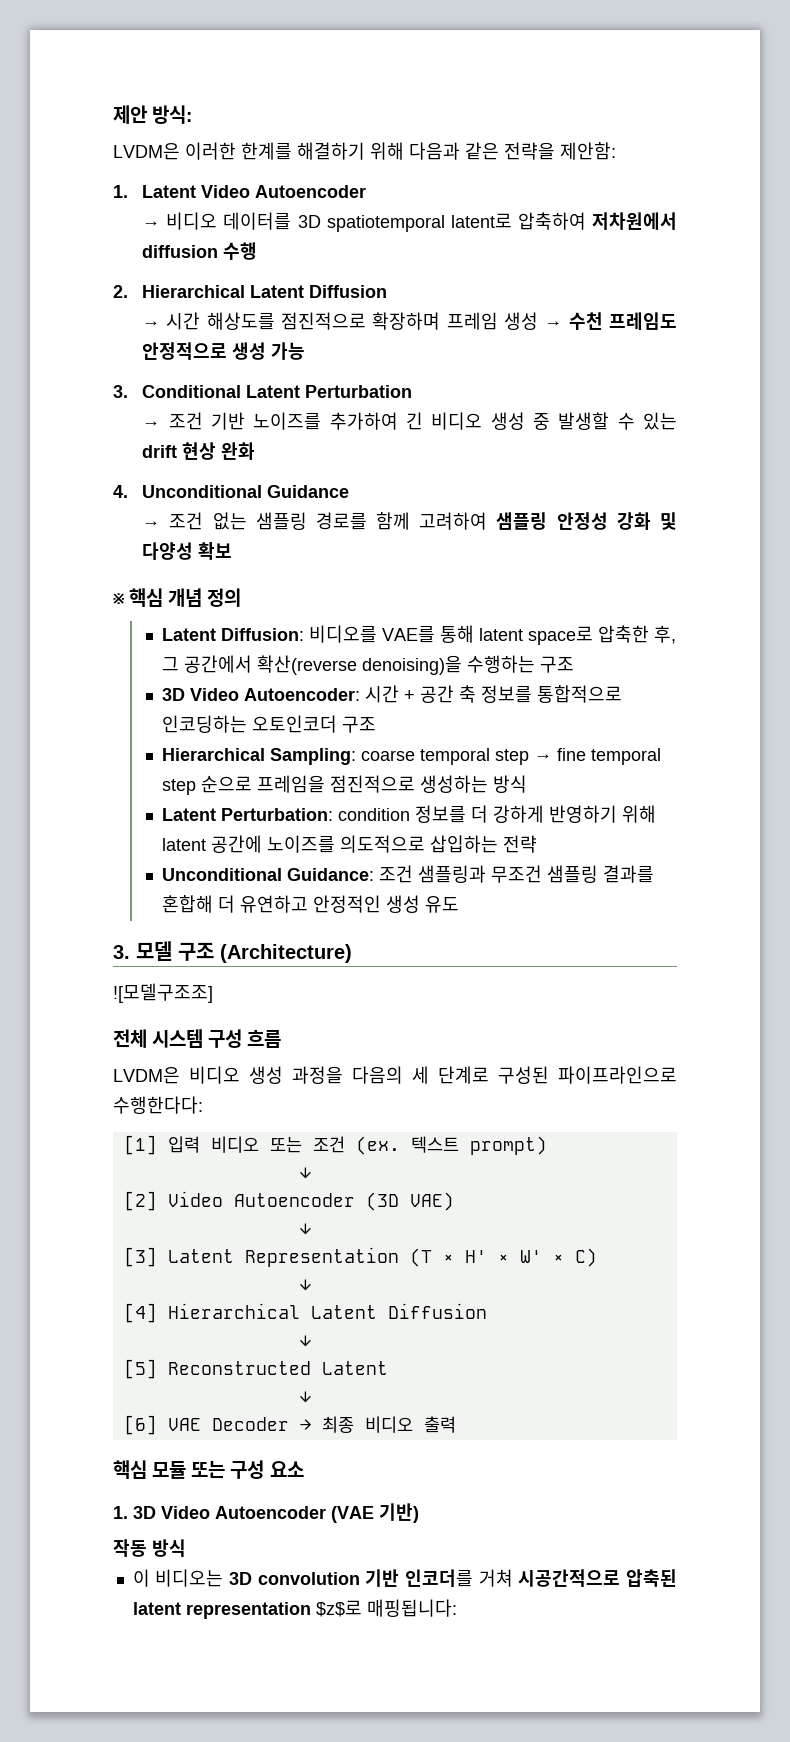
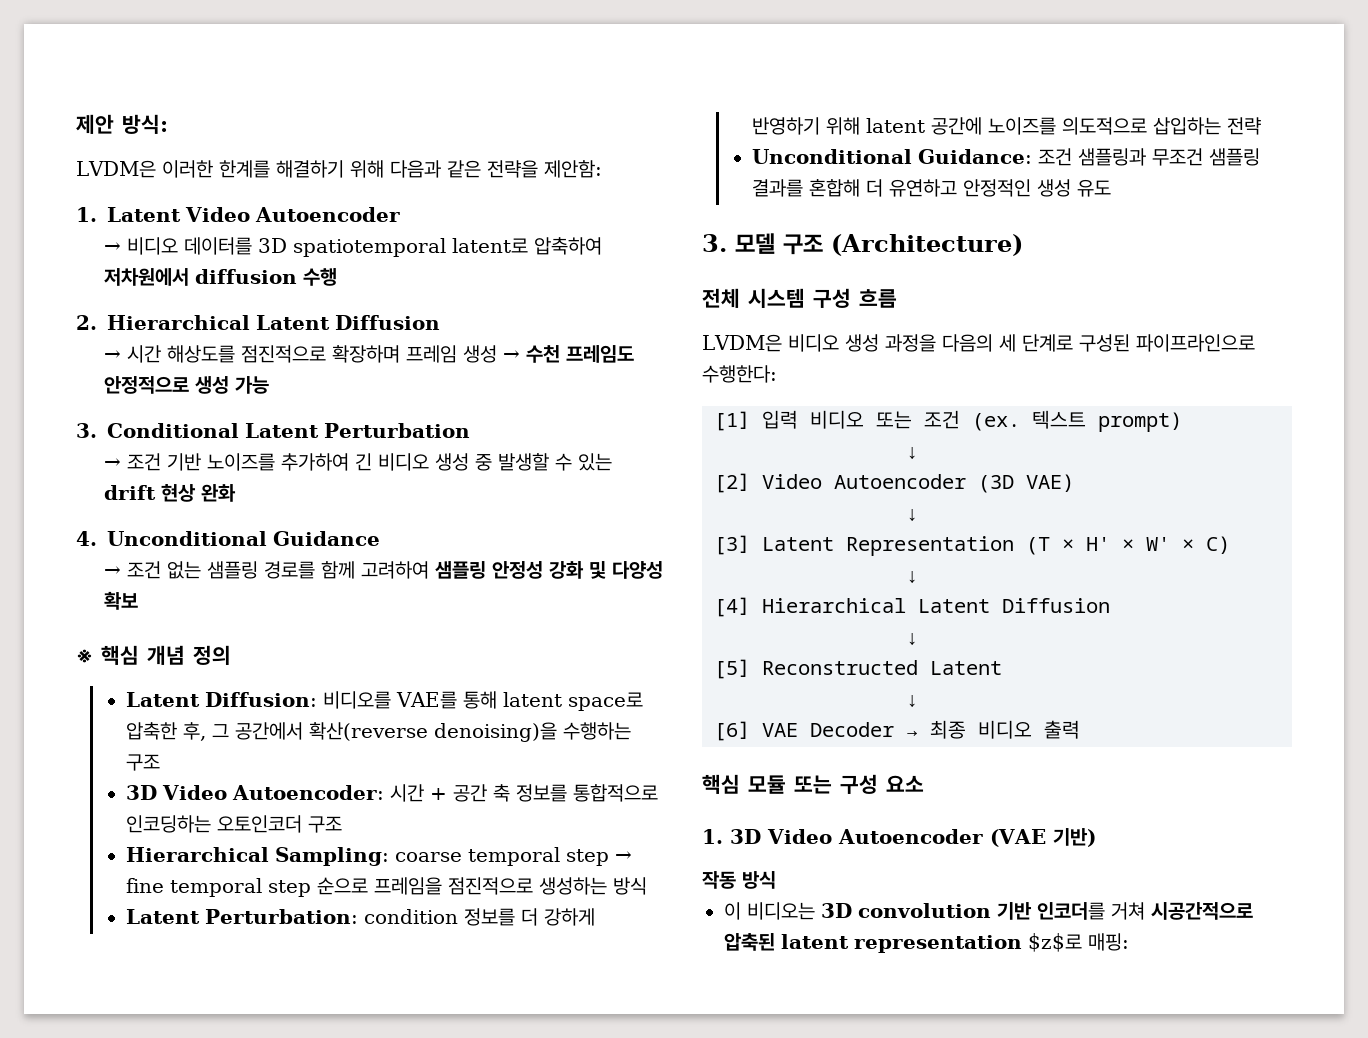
- ![모델구조조]
- LVDM은 비디오 생성 과정을 다음의 세 단계로 구성된 파이프라인으로 수행한다다:
+ LVDM은 비디오 생성 과정을 다음의 세 단계로 구성된 파이프라인으로 수행한다:
- 이 비디오는 3D convolution 기반 인코더를 거쳐 시공간적으로 압축된 latent representation $z$로 매핑됩니다:
+ 이 비디오는 3D convolution 기반 인코더를 거쳐 시공간적으로 압축된 latent representation $z$로 매핑:

